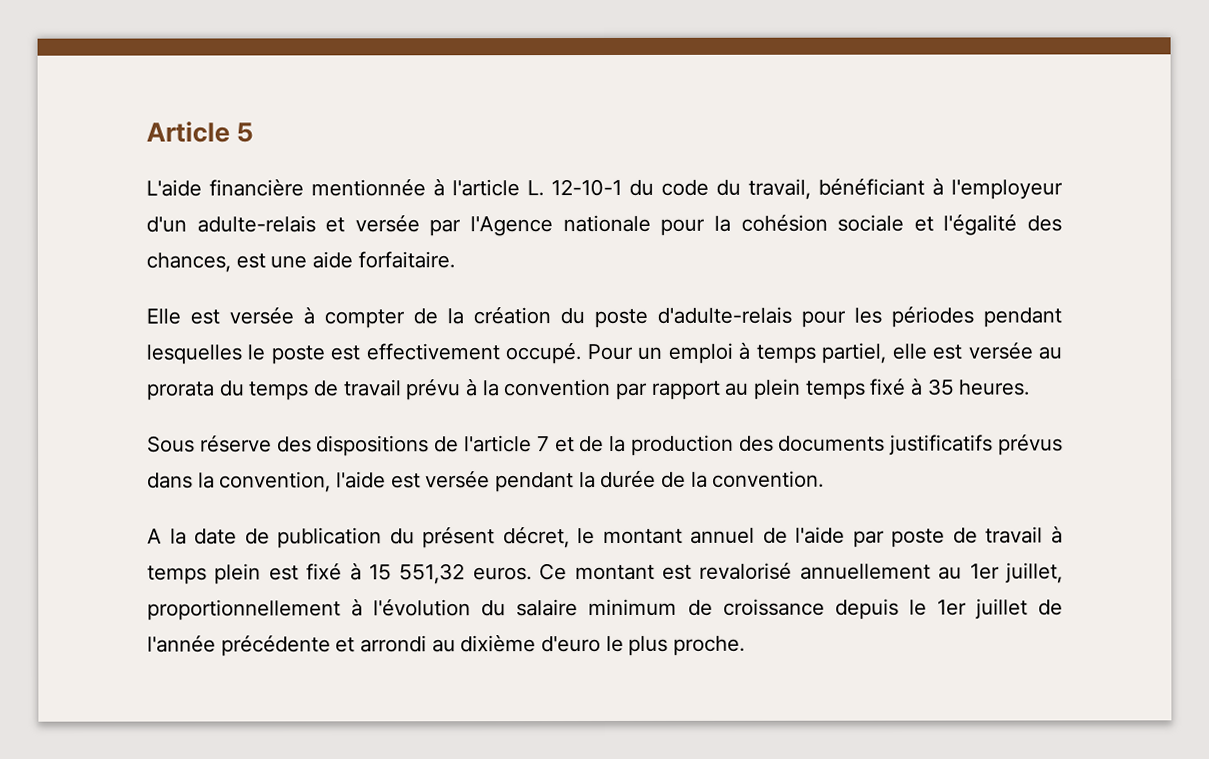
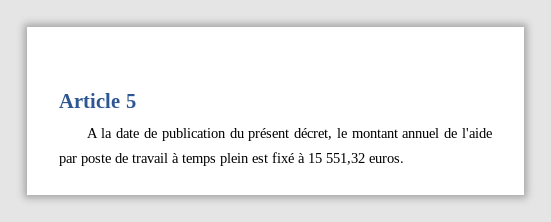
- L'aide financière mentionnée à l'article L. 12-10-1 du code du travail, bénéficiant à l'employeur d'un adulte-relais et versée par l'Agence nationale pour la cohésion sociale et l'égalité des chances, est une aide forfaitaire.
- Elle est versée à compter de la création du poste d'adulte-relais pour les périodes pendant lesquelles le poste est effectivement occupé. Pour un emploi à temps partiel, elle est versée au prorata du temps de travail prévu à la convention par rapport au plein temps fixé à 35 heures.
- Sous réserve des dispositions de l'article 7 et de la production des documents justificatifs prévus dans la convention, l'aide est versée pendant la durée de la convention.
- Ce montant est revalorisé annuellement au 1er juillet, proportionnellement à l'évolution du salaire minimum de croissance depuis le 1er juillet de l'année précédente et arrondi au dixième d'euro le plus proche.

